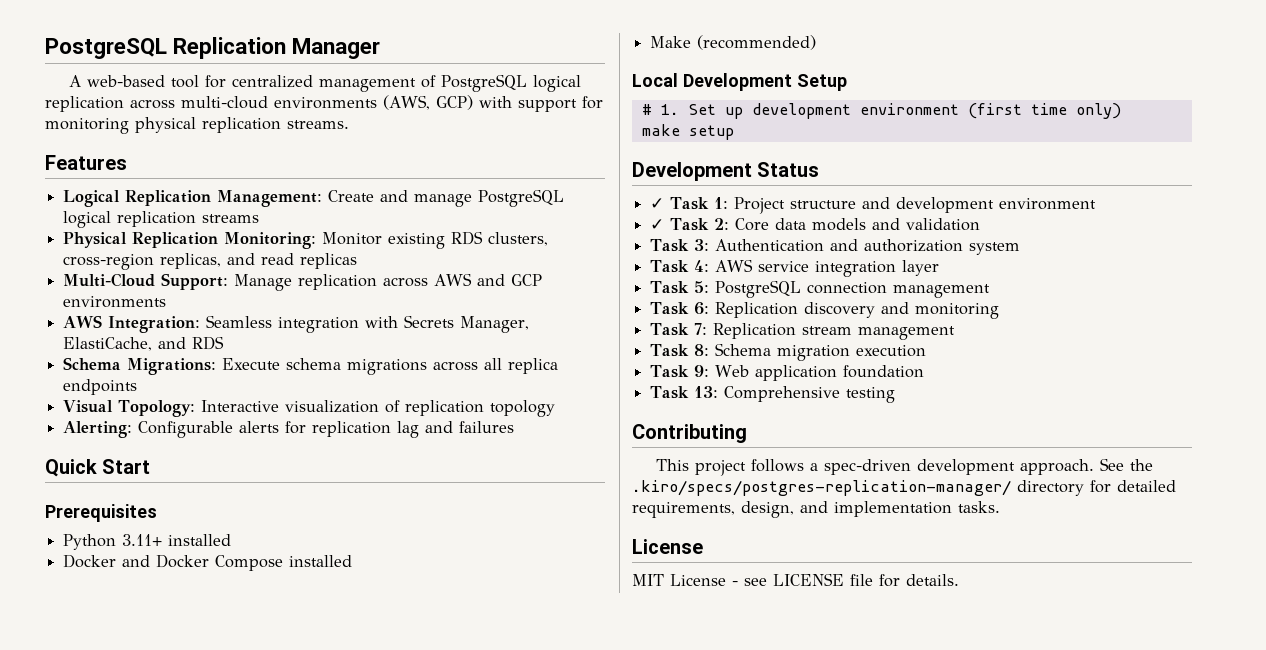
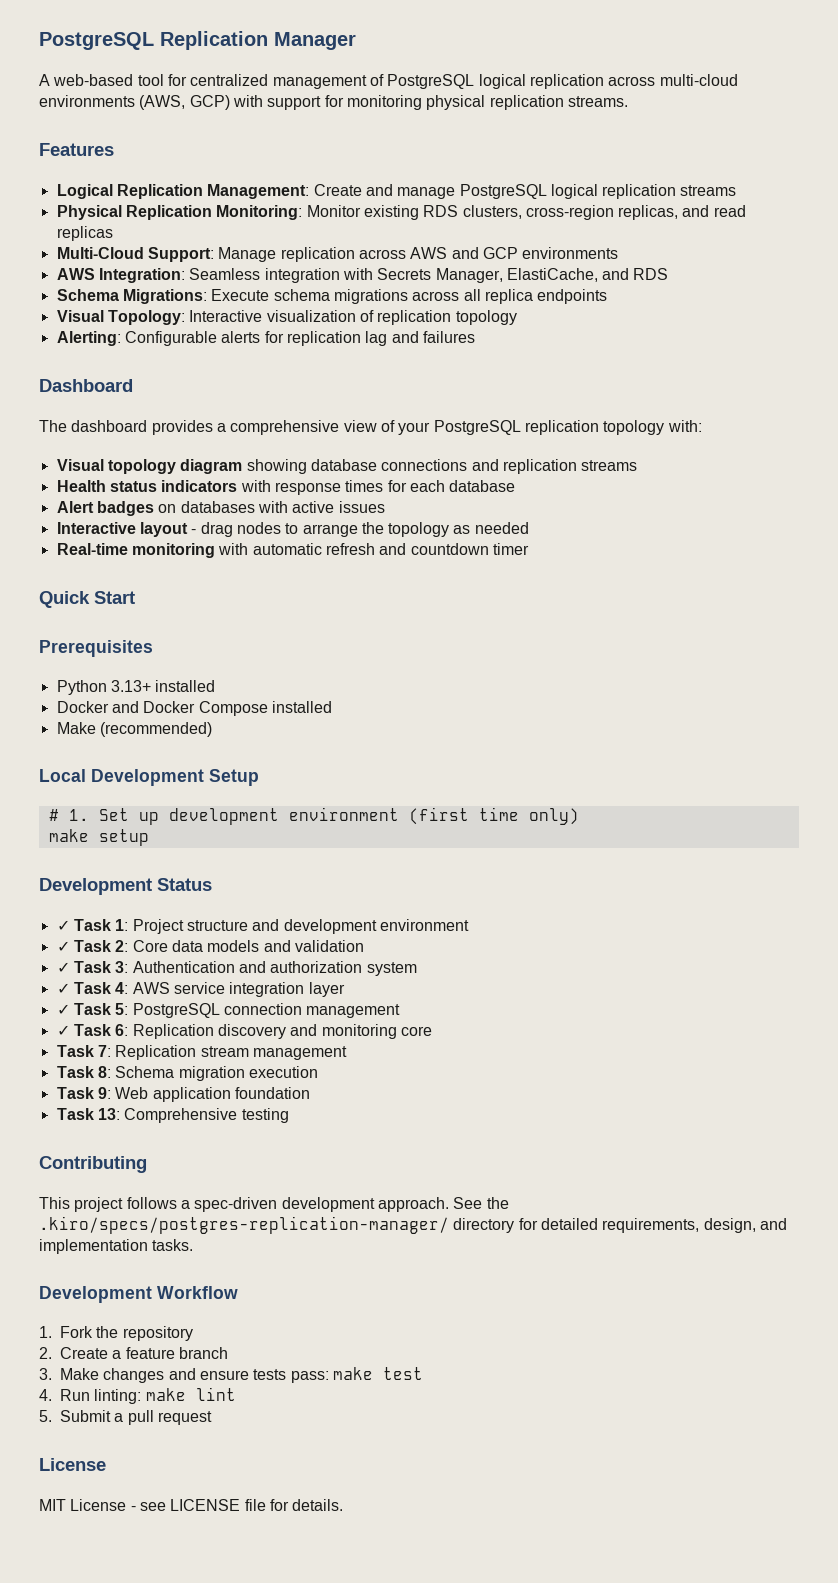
+ Dashboard
+ The dashboard provides a comprehensive view of your PostgreSQL replication topology with:
+ Visual topology diagram showing database connections and replication streams
+ Health status indicators with response times for each database
+ Alert badges on databases with active issues
+ Interactive layout - drag nodes to arrange the topology as needed
+ Real-time monitoring with automatic refresh and countdown timer
- Python 3.11+ installed
+ Python 3.13+ installed
- Task 3: Authentication and authorization system
+ ✓ Task 3: Authentication and authorization system
- Task 4: AWS service integration layer
+ ✓ Task 4: AWS service integration layer
- Task 5: PostgreSQL connection management
+ ✓ Task 5: PostgreSQL connection management
- Task 6: Replication discovery and monitoring
+ ✓ Task 6: Replication discovery and monitoring core
+ Development Workflow
+ 1. Fork the repository
+ 2. Create a feature branch
+ 3. Make changes and ensure tests pass: make test
+ 4. Run linting: make lint
+ 5. Submit a pull request

